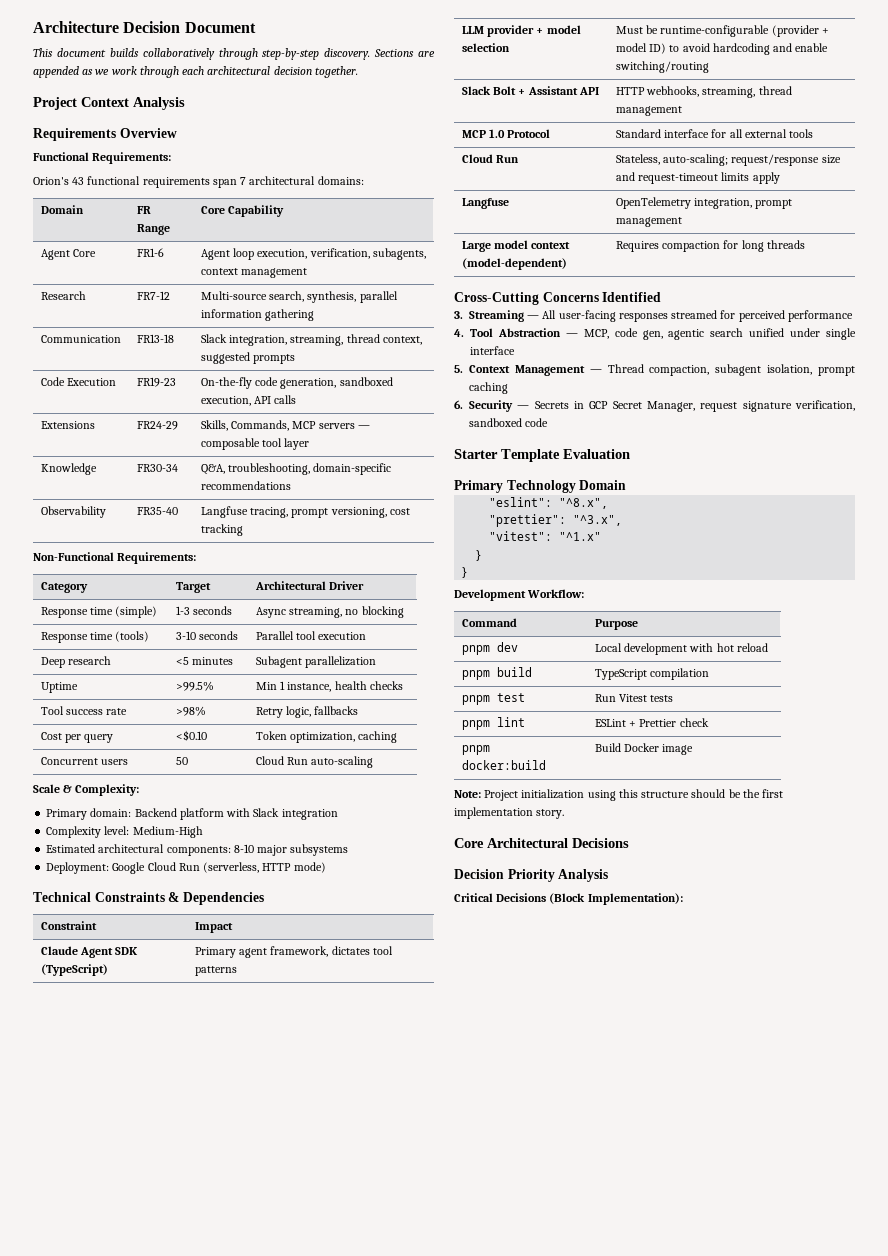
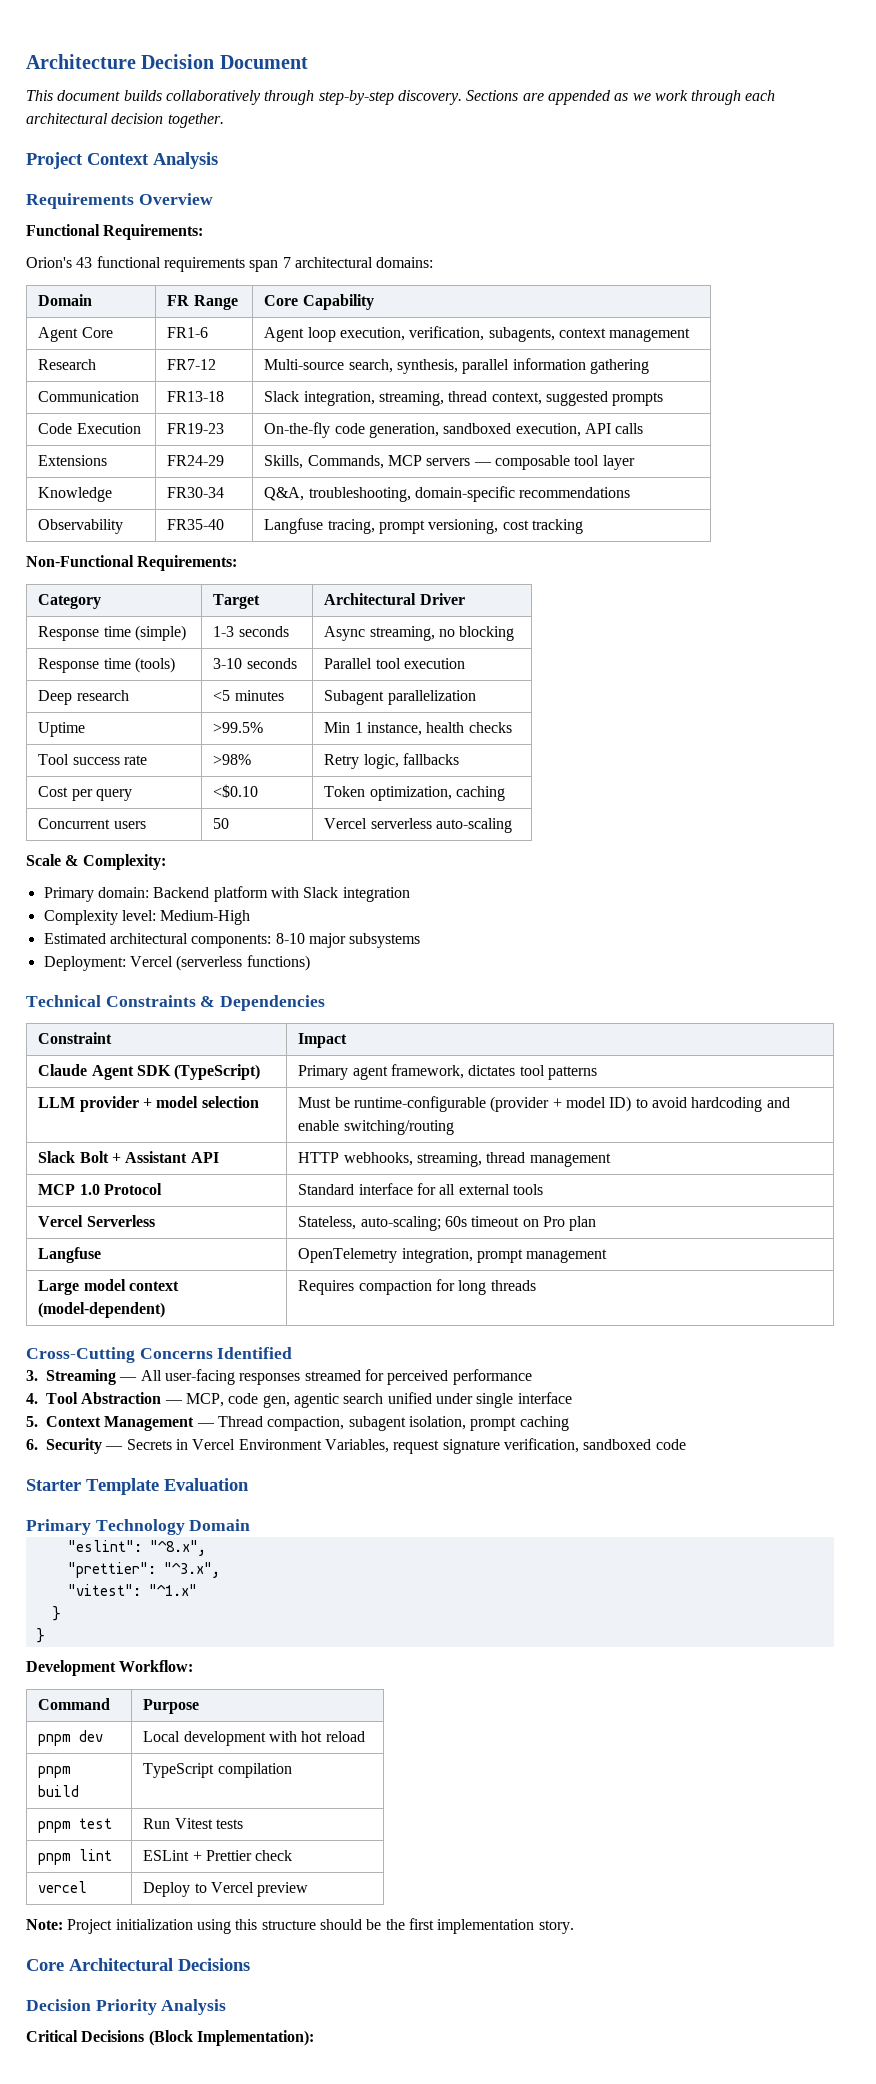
- Concurrent users | 50 | Cloud Run auto-scaling
+ Concurrent users | 50 | Vercel serverless auto-scaling
- Deployment: Google Cloud Run (serverless, HTTP mode)
+ Deployment: Vercel (serverless functions)
- Cloud Run | Stateless, auto-scaling; request/response size and request-timeout limits apply
+ Vercel Serverless | Stateless, auto-scaling; 60s timeout on Pro plan
- 6. Security — Secrets in GCP Secret Manager, request signature verification, sandboxed code
+ 6. Security — Secrets in Vercel Environment Variables, request signature verification, sandboxed code
- pnpm docker:build | Build Docker image
+ vercel | Deploy to Vercel preview

